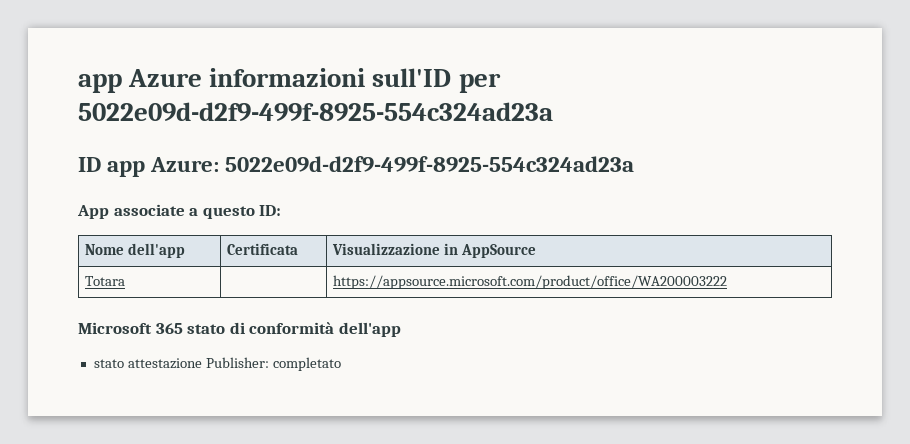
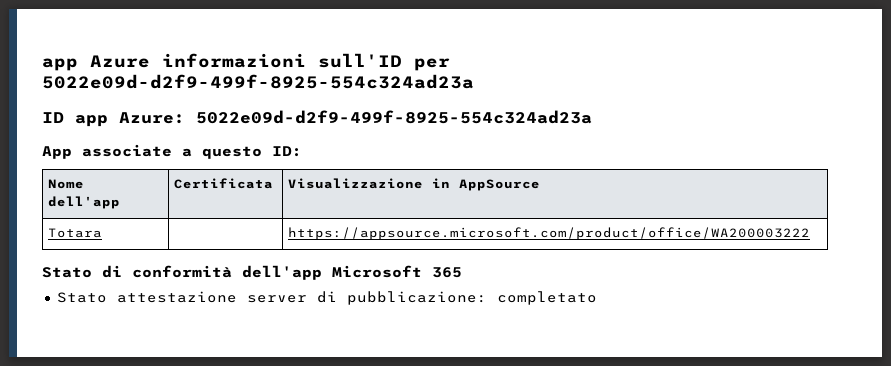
- Microsoft 365 stato di conformità dell'app
- stato attestazione Publisher: completato
+ Stato di conformità dell'app Microsoft 365
+ Stato attestazione server di pubblicazione: completato

